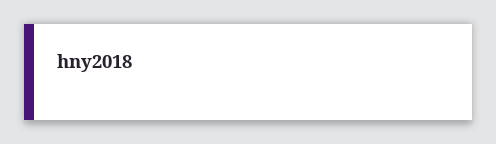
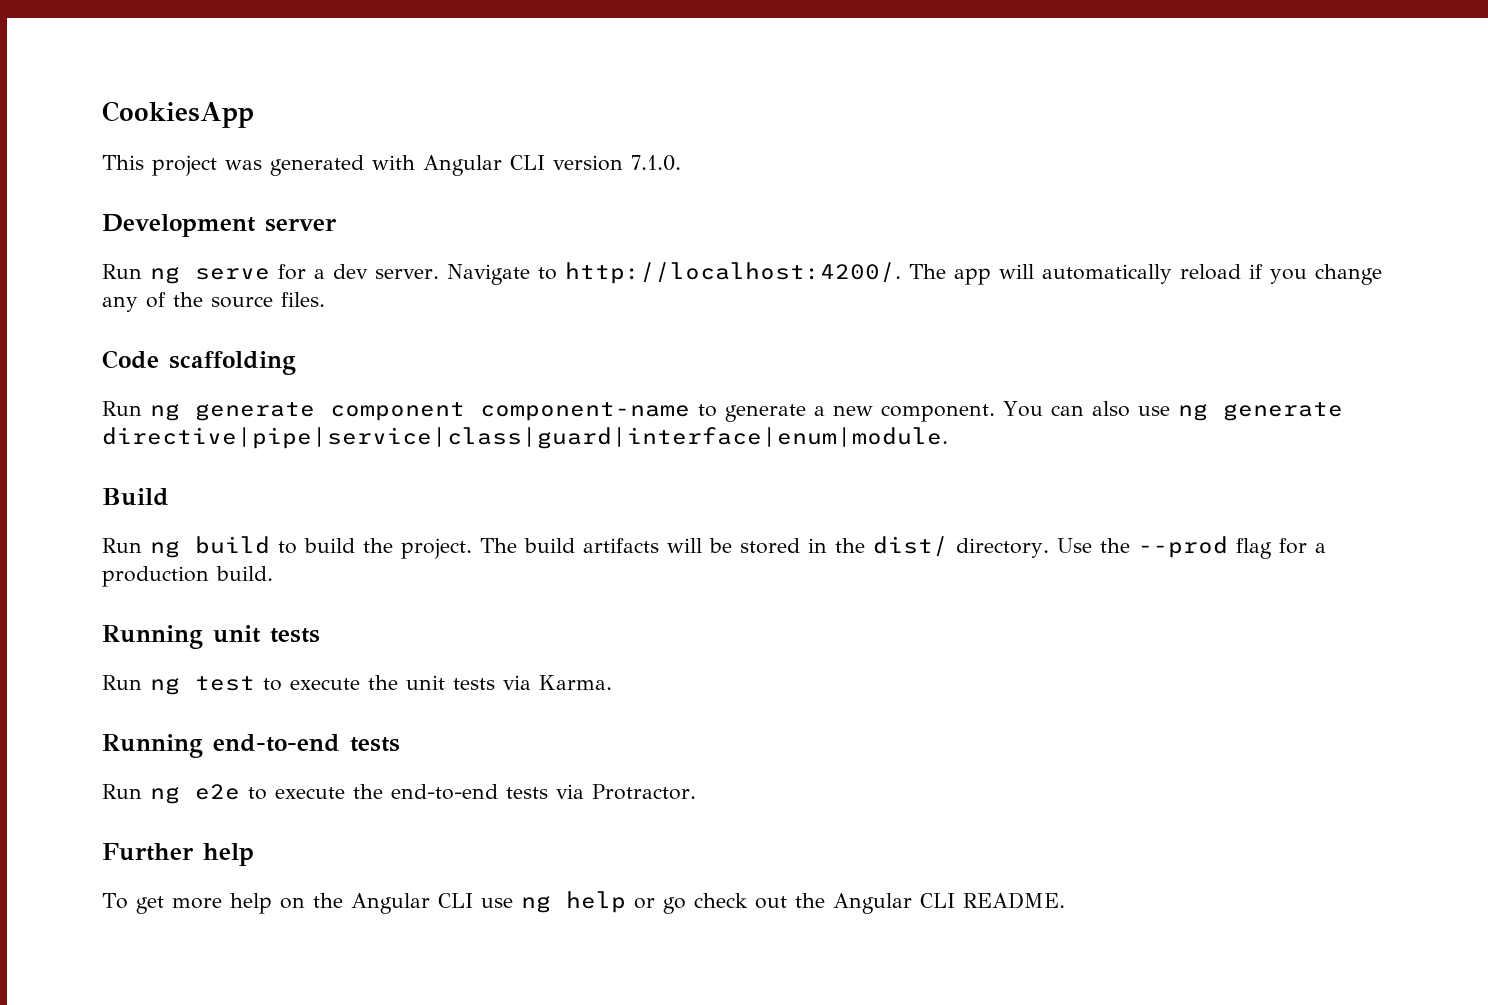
- hny2018
+ CookiesApp
+ This project was generated with Angular CLI version 7.1.0.
+ Development server
+ Run ng serve for a dev server. Navigate to http://localhost:4200/. The app will automatically reload if you change any of the source files.
+ Code scaffolding
+ Run ng generate component component-name to generate a new component. You can also use ng generate directive|pipe|service|class|guard|interface|enum|module.
+ Build
+ Run ng build to build the project. The build artifacts will be stored in the dist/ directory. Use the --prod flag for a production build.
+ Running unit tests
+ Run ng test to execute the unit tests via Karma.
+ Running end-to-end tests
+ Run ng e2e to execute the end-to-end tests via Protractor.
+ Further help
+ To get more help on the Angular CLI use ng help or go check out the Angular CLI README.

